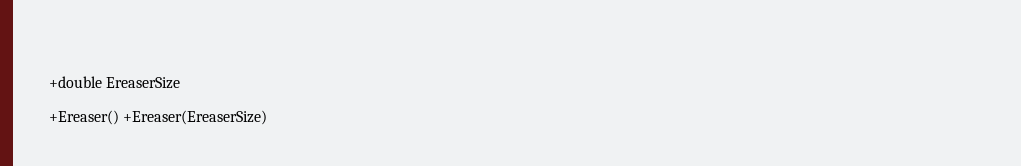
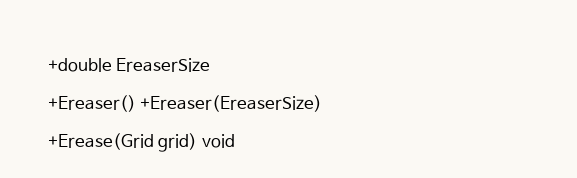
+ +Erease(Grid grid) void

